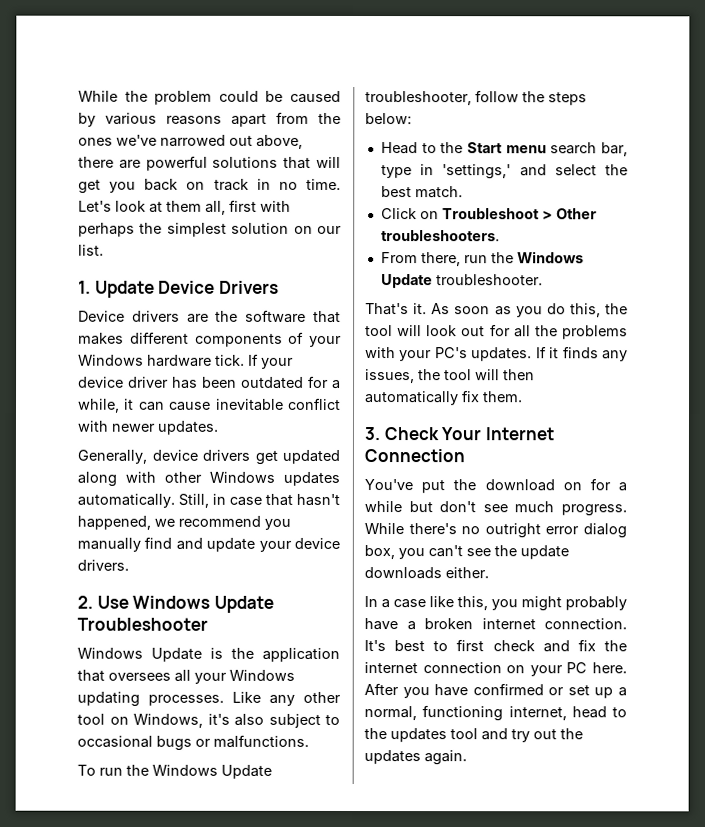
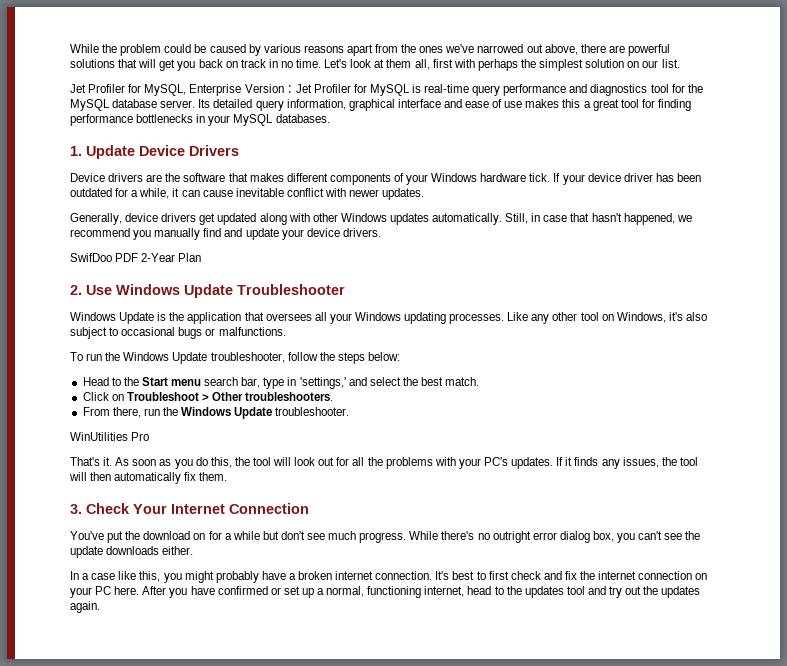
+ Jet Profiler for MySQL, Enterprise Version：Jet Profiler for MySQL is real-time query performance and diagnostics tool for the MySQL database server. Its detailed query information, graphical interface and ease of use makes this a great tool for finding performance bottlenecks in your MySQL databases.
+ SwifDoo PDF 2-Year Plan
+ WinUtilities Pro

